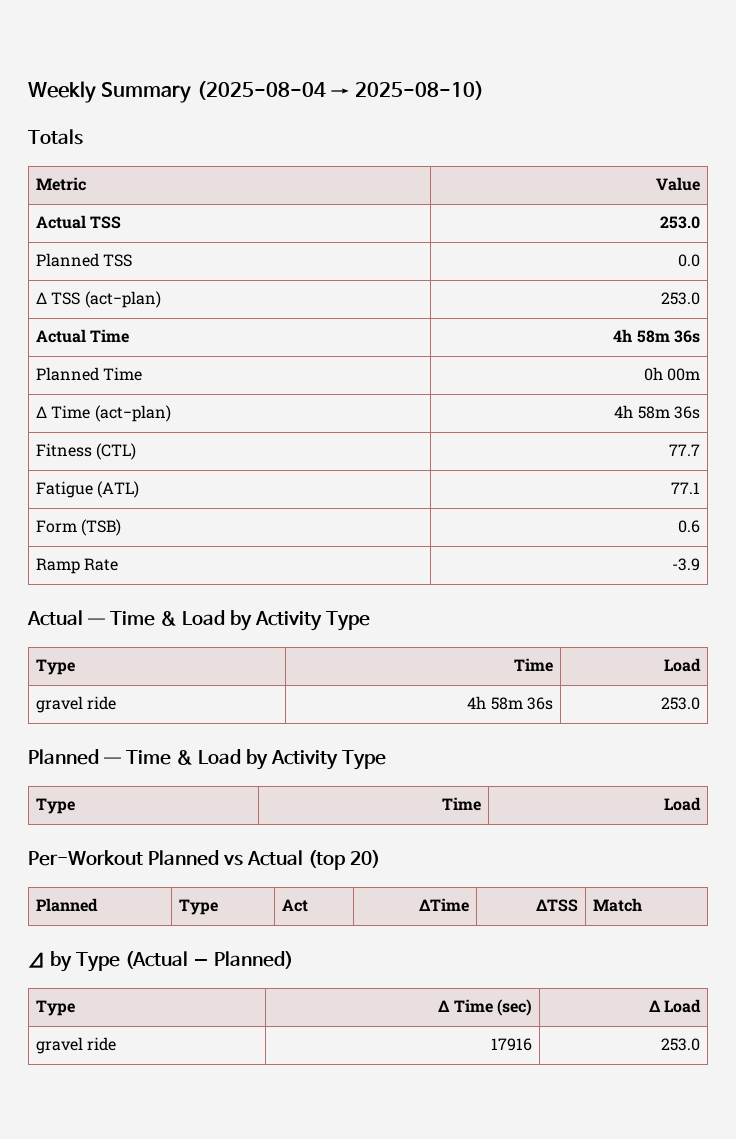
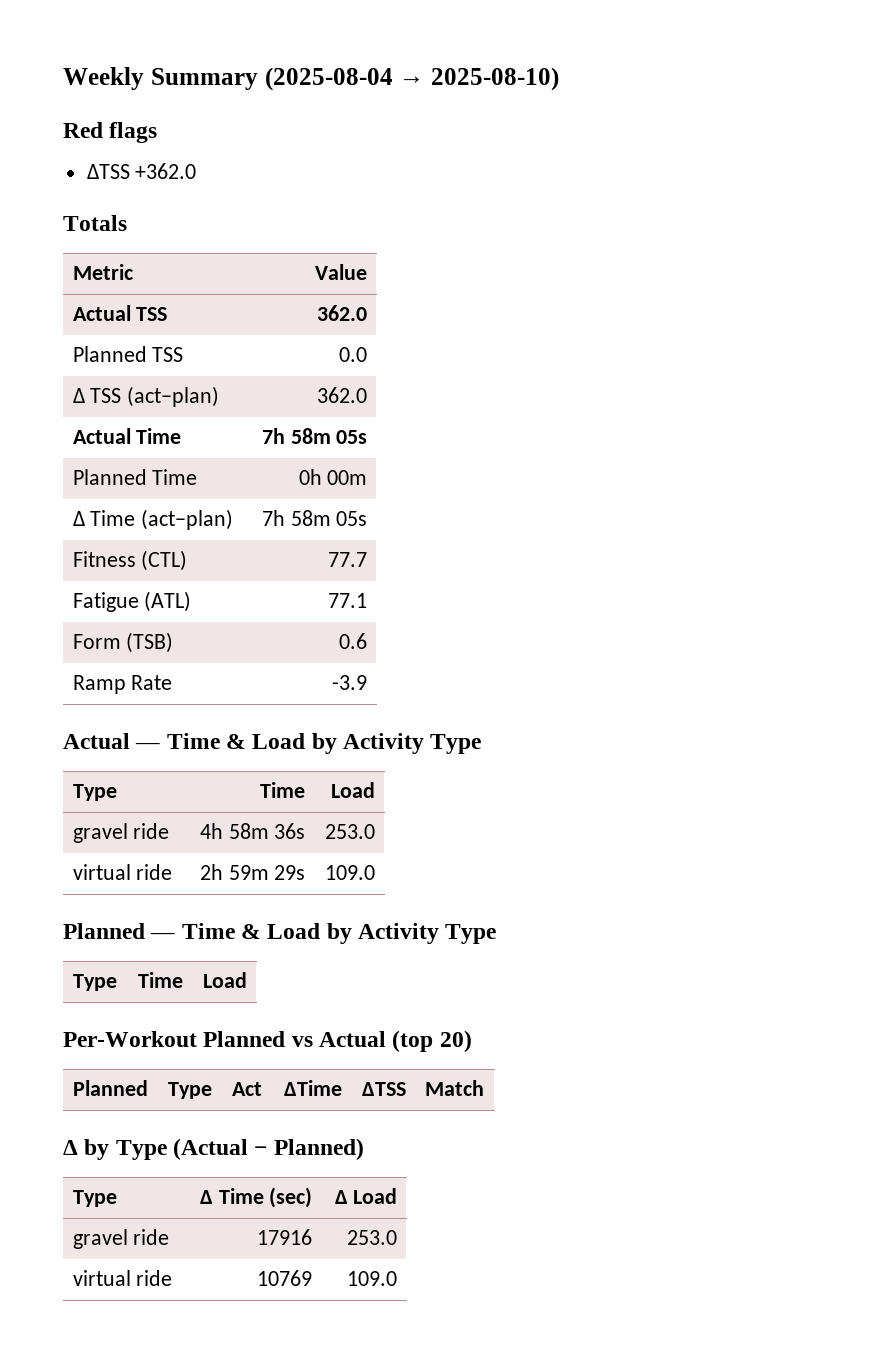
+ Red flags
+ ΔTSS +362.0
- Actual TSS | 253.0
+ Actual TSS | 362.0
- Δ TSS (act−plan) | 253.0
+ Δ TSS (act−plan) | 362.0
- Actual Time | 4h 58m 36s
+ Actual Time | 7h 58m 05s
- Δ Time (act−plan) | 4h 58m 36s
+ Δ Time (act−plan) | 7h 58m 05s
+ virtual ride | 2h 59m 29s | 109.0
+ virtual ride | 10769 | 109.0

